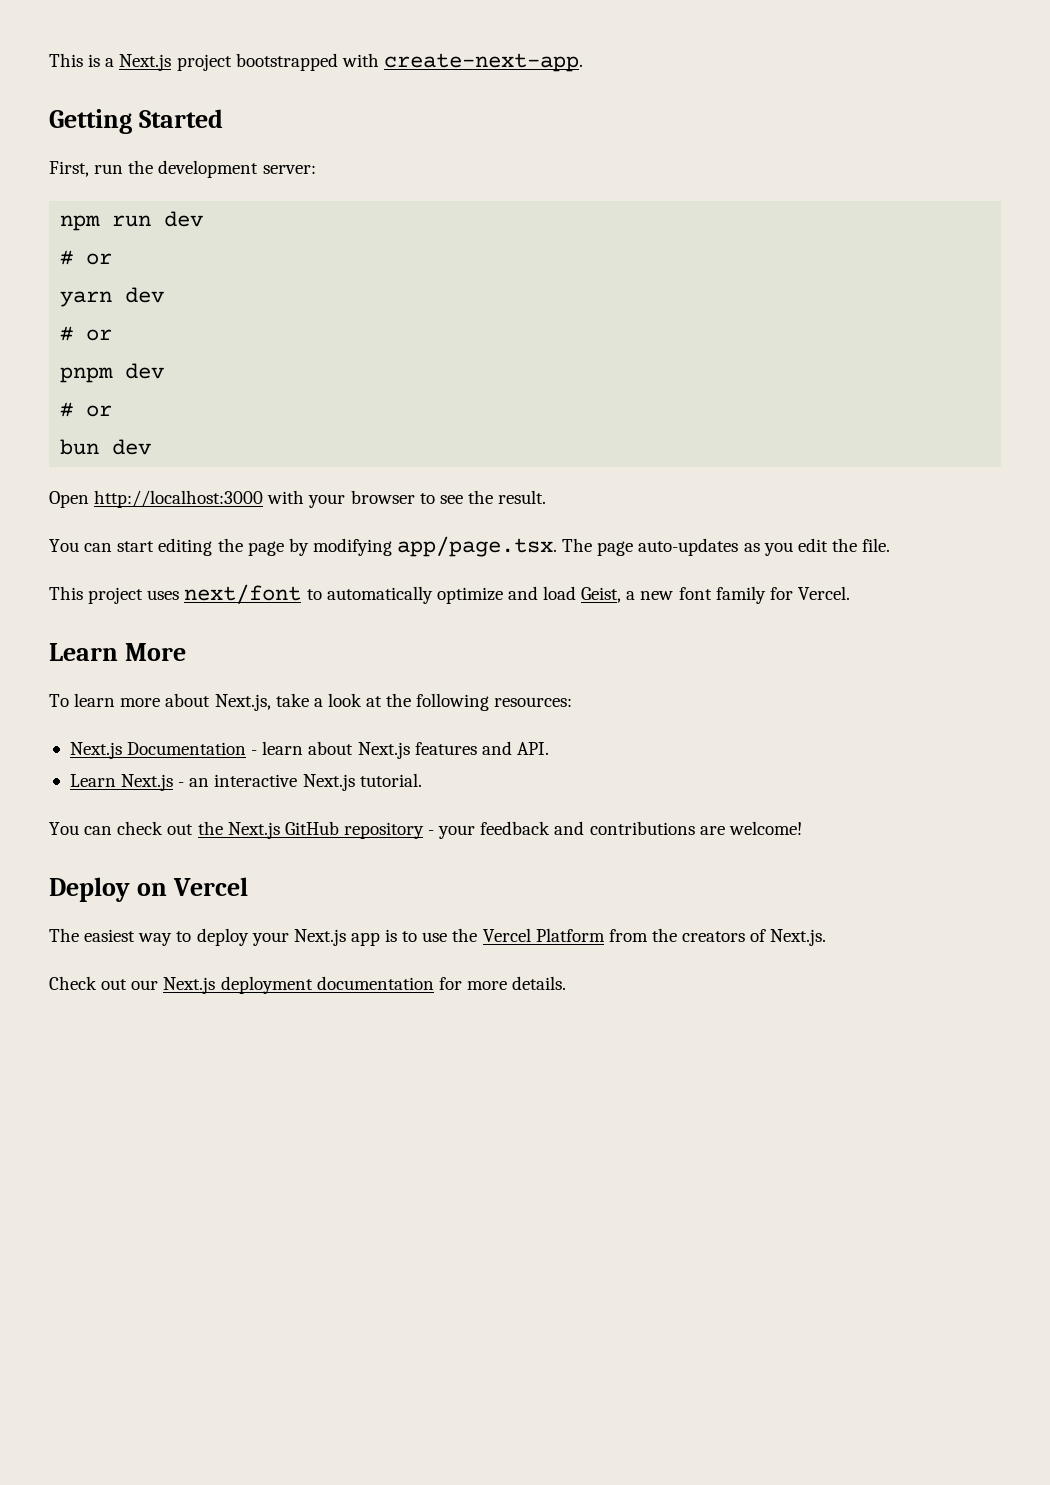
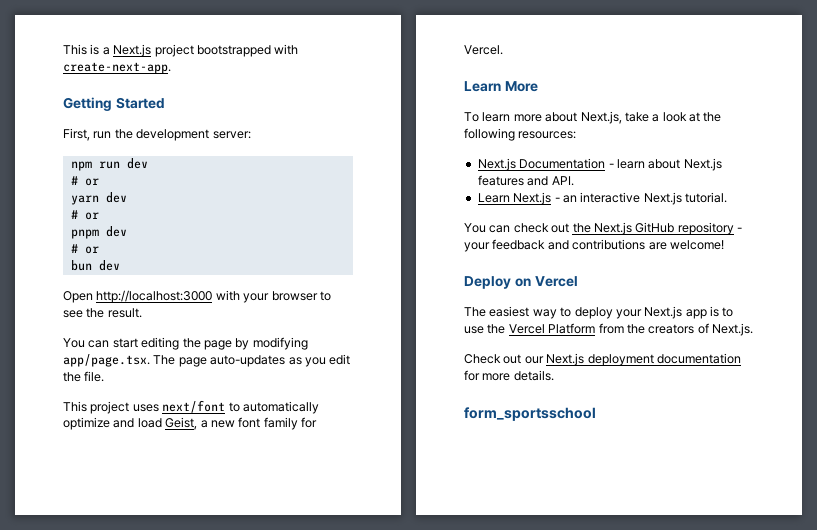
+ form_sportsschool

